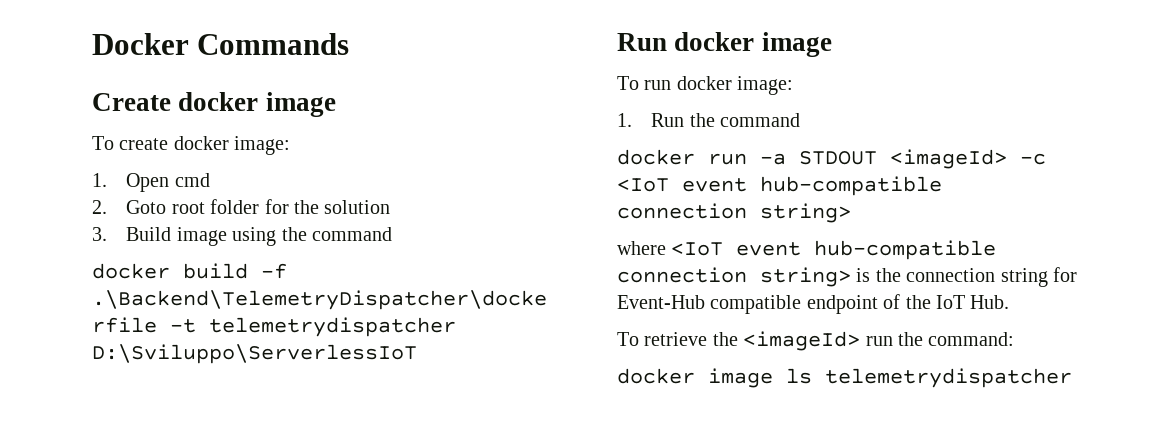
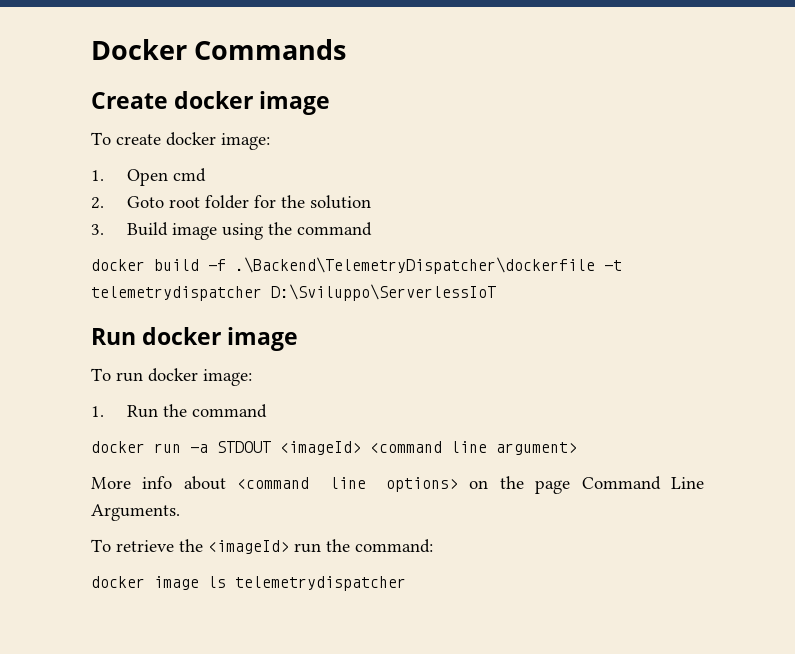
- docker run -a STDOUT <imageId> -c <IoT event hub-compatible connection string>
- where <IoT event hub-compatible connection string> is the connection string for Event-Hub compatible endpoint of the IoT Hub.
+ docker run -a STDOUT <imageId> <command line argument>
+ More info about <command line options> on the page Command Line Arguments.

